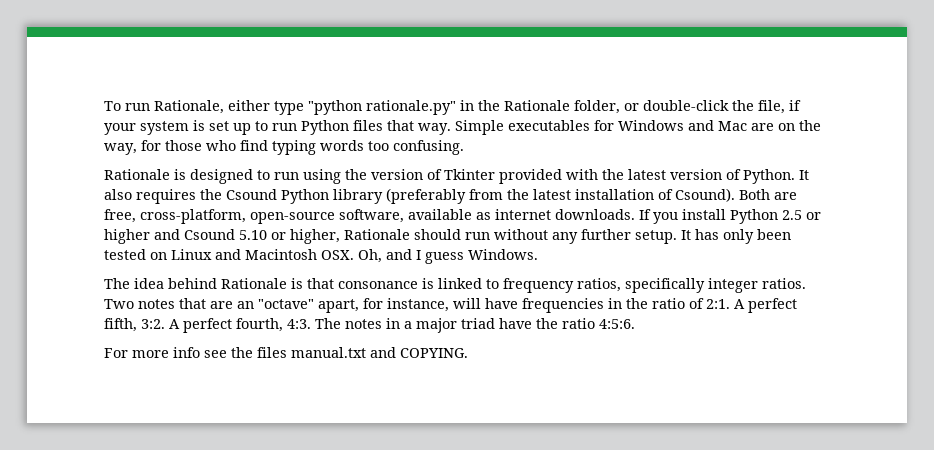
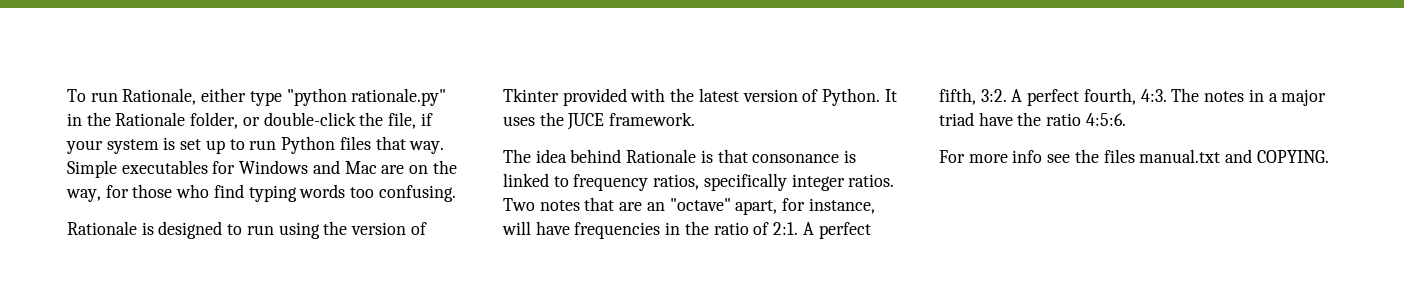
- It also requires the Csound Python library (preferably from the latest installation of Csound). Both are free, cross-platform, open-source software, available as internet downloads. If you install Python 2.5 or higher and Csound 5.10 or higher, Rationale should run without any further setup. It has only been tested on Linux and Macintosh OSX. Oh, and I guess Windows.
+ It uses the JUCE framework.

